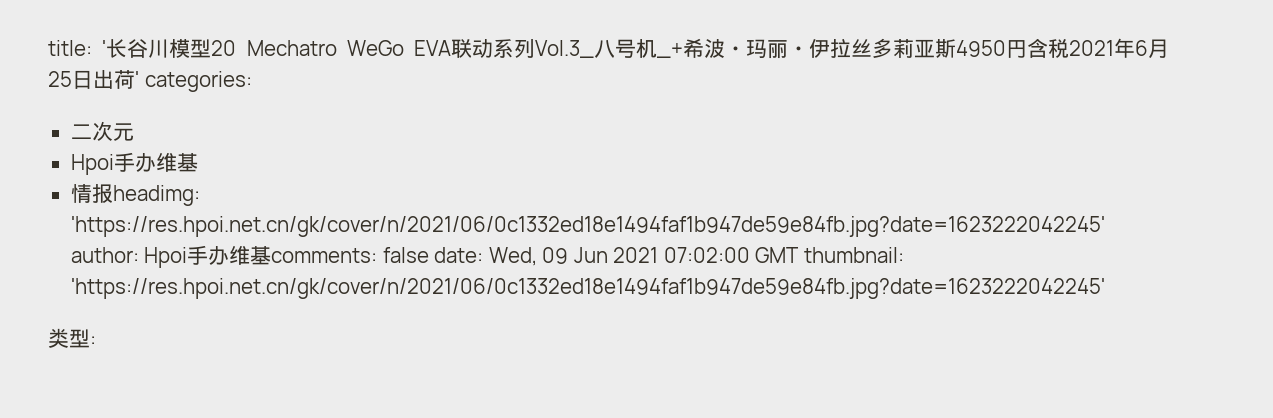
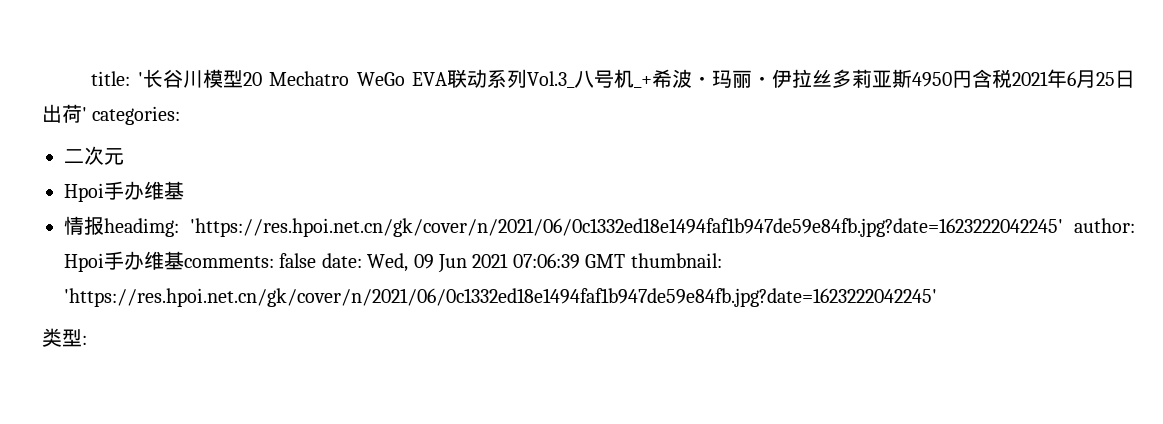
- 情报headimg: 'https://res.hpoi.net.cn/gk/cover/n/2021/06/0c1332ed18e1494faf1b947de59e84fb.jpg?date=1623222042245' author: Hpoi手办维基comments: false date: Wed, 09 Jun 2021 07:02:00 GMT thumbnail: 'https://res.hpoi.net.cn/gk/cover/n/2021/06/0c1332ed18e1494faf1b947de59e84fb.jpg?date=1623222042245'
+ 情报headimg: 'https://res.hpoi.net.cn/gk/cover/n/2021/06/0c1332ed18e1494faf1b947de59e84fb.jpg?date=1623222042245' author: Hpoi手办维基comments: false date: Wed, 09 Jun 2021 07:06:39 GMT thumbnail: 'https://res.hpoi.net.cn/gk/cover/n/2021/06/0c1332ed18e1494faf1b947de59e84fb.jpg?date=1623222042245'

